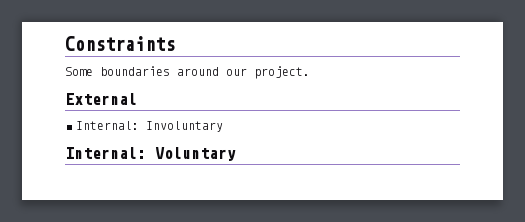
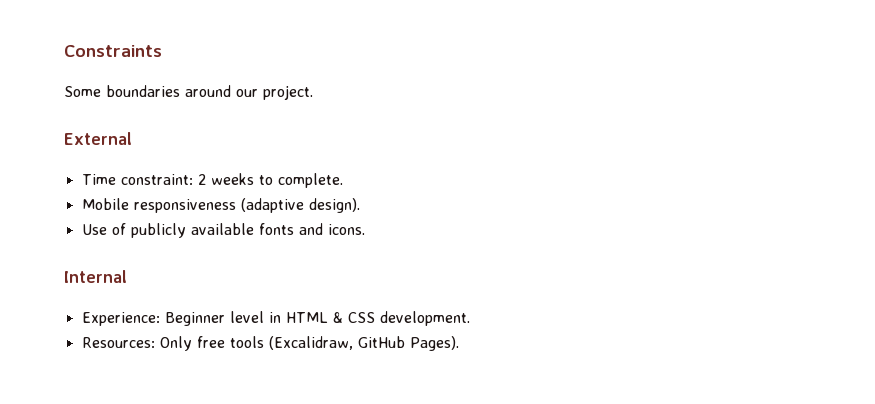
- Internal: Involuntary
- Internal: Voluntary
+ Time constraint: 2 weeks to complete.
+ Mobile responsiveness (adaptive design).
+ Use of publicly available fonts and icons.
+ Internal
+ Experience: Beginner level in HTML & CSS development.
+ Resources: Only free tools (Excalidraw, GitHub Pages).

